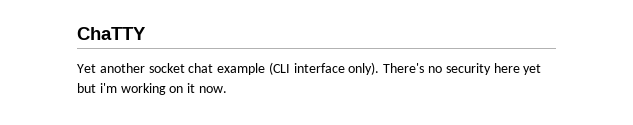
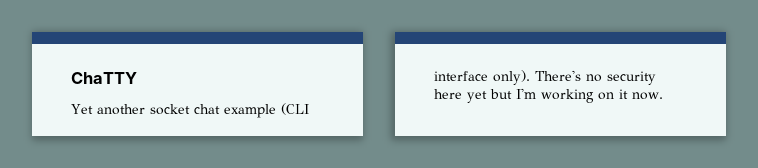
- There's no security here yet but i'm working on it now.
+ There's no security here yet but I'm working on it now.

